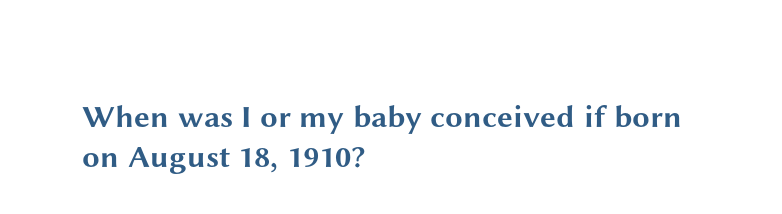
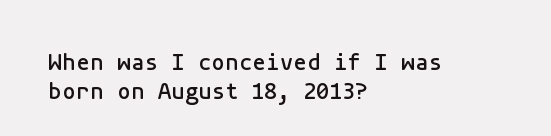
- When was I or my baby conceived if born on August 18, 1910?
+ When was I conceived if I was born on August 18, 2013?

